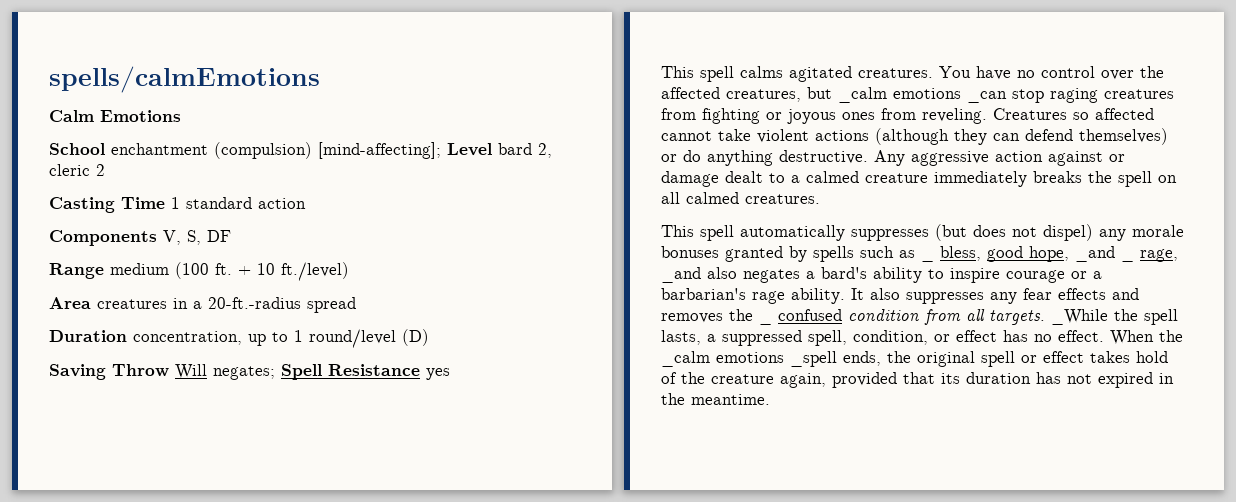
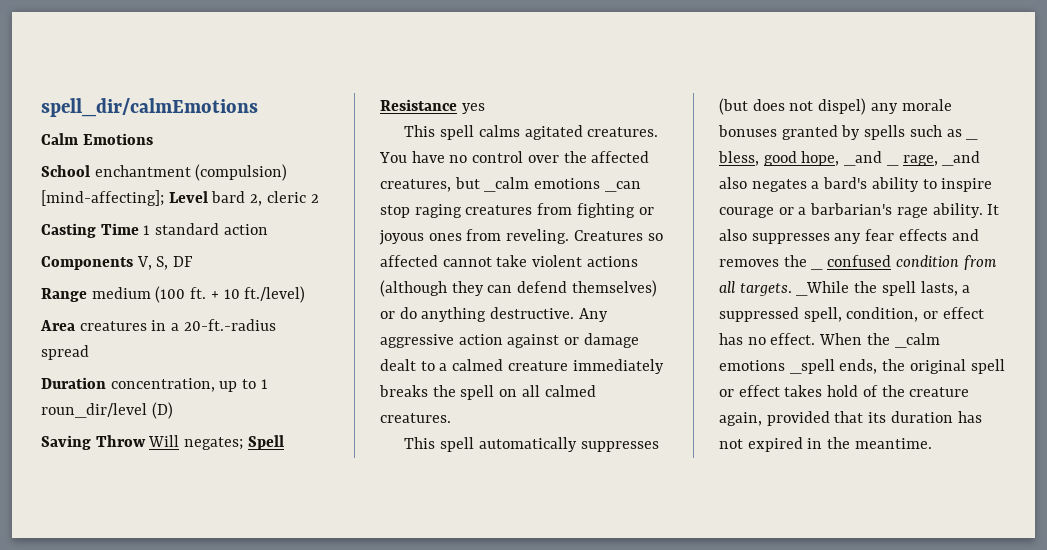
- spells/calmEmotions
+ spell_dir/calmEmotions
- Duration concentration, up to 1 round/level (D)
+ Duration concentration, up to 1 roun_dir/level (D)

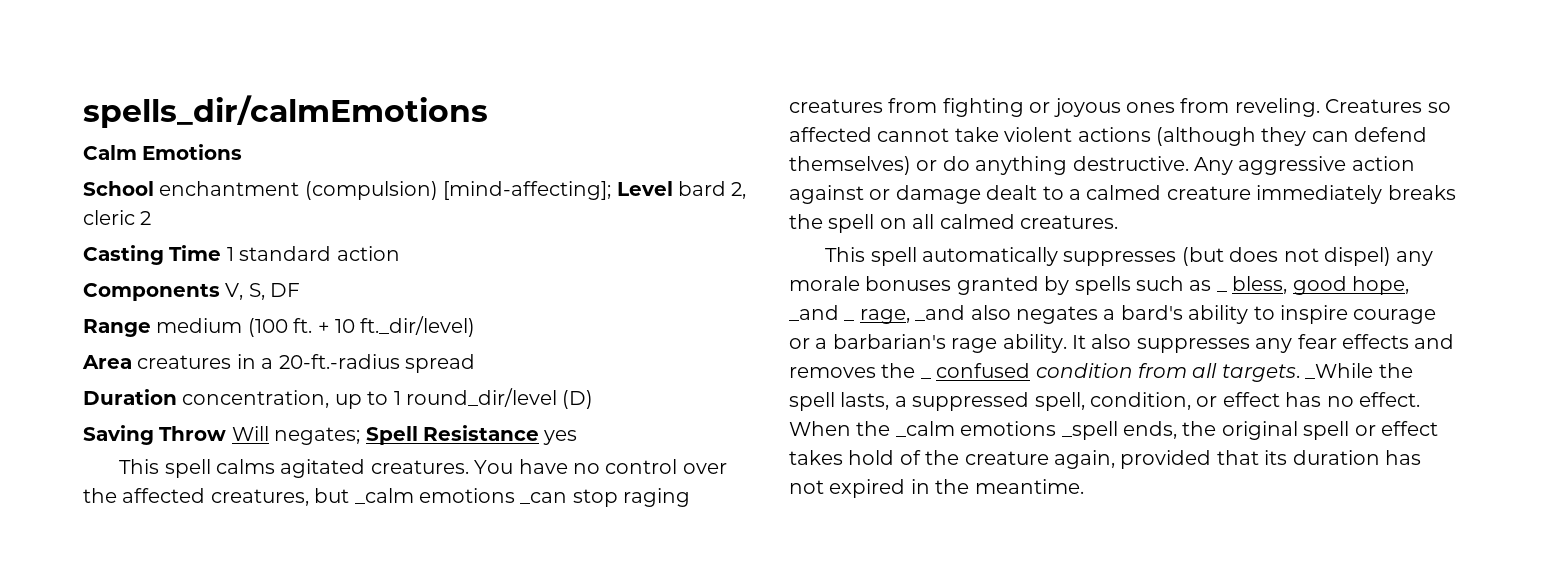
- spell_dir/calmEmotions
+ spells_dir/calmEmotions
- + 10 ft./level)
+ + 10 ft._dir/level)
- Duration concentration, up to 1 roun_dir/level (D)
+ Duration concentration, up to 1 round_dir/level (D)

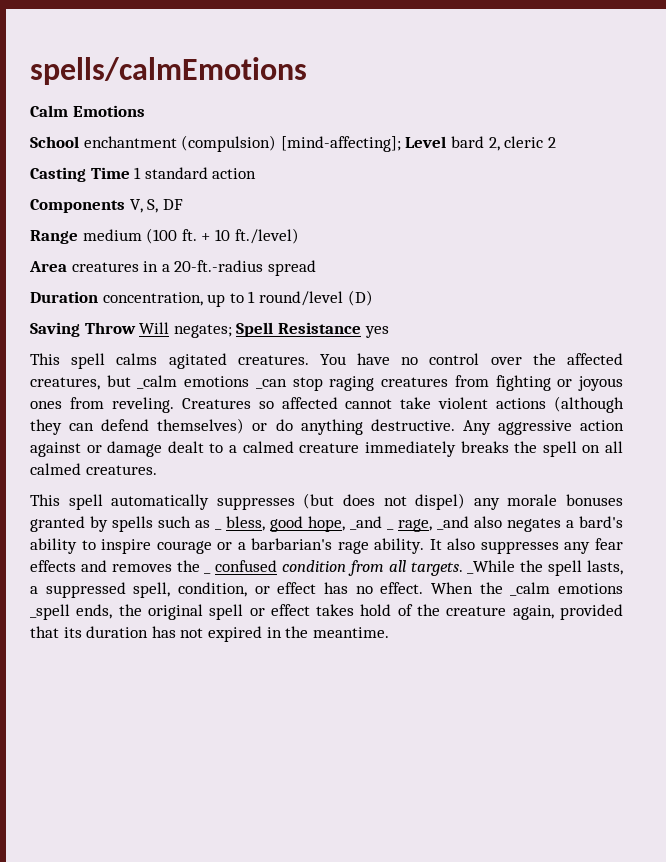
- spells_dir/calmEmotions
+ spells/calmEmotions
- + 10 ft._dir/level)
+ + 10 ft./level)
- Duration concentration, up to 1 round_dir/level (D)
+ Duration concentration, up to 1 round/level (D)

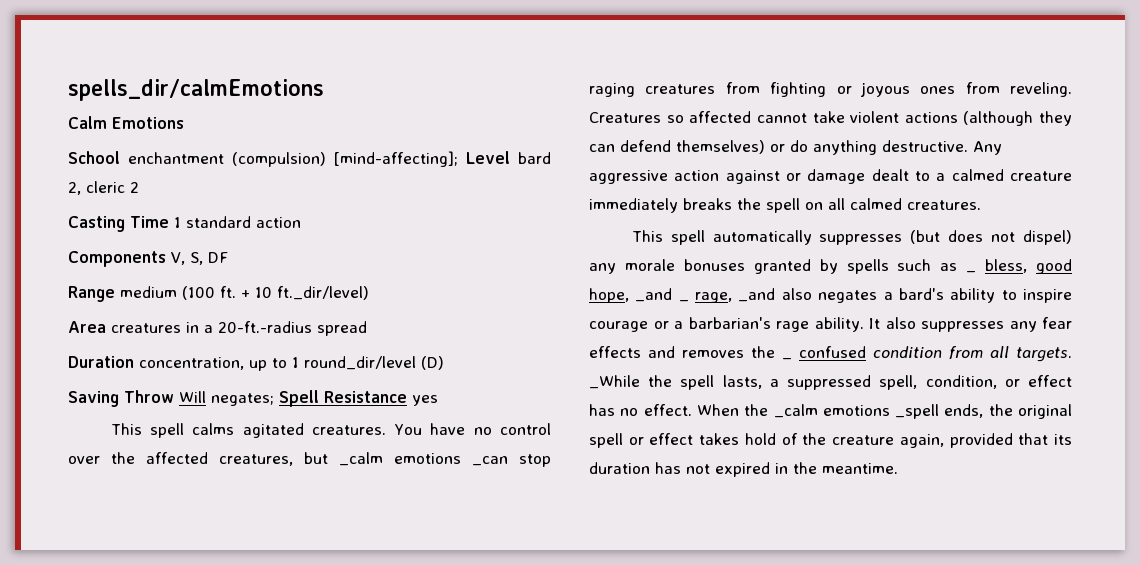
- spells/calmEmotions
+ spells_dir/calmEmotions
- + 10 ft./level)
+ + 10 ft._dir/level)
- Duration concentration, up to 1 round/level (D)
+ Duration concentration, up to 1 round_dir/level (D)

